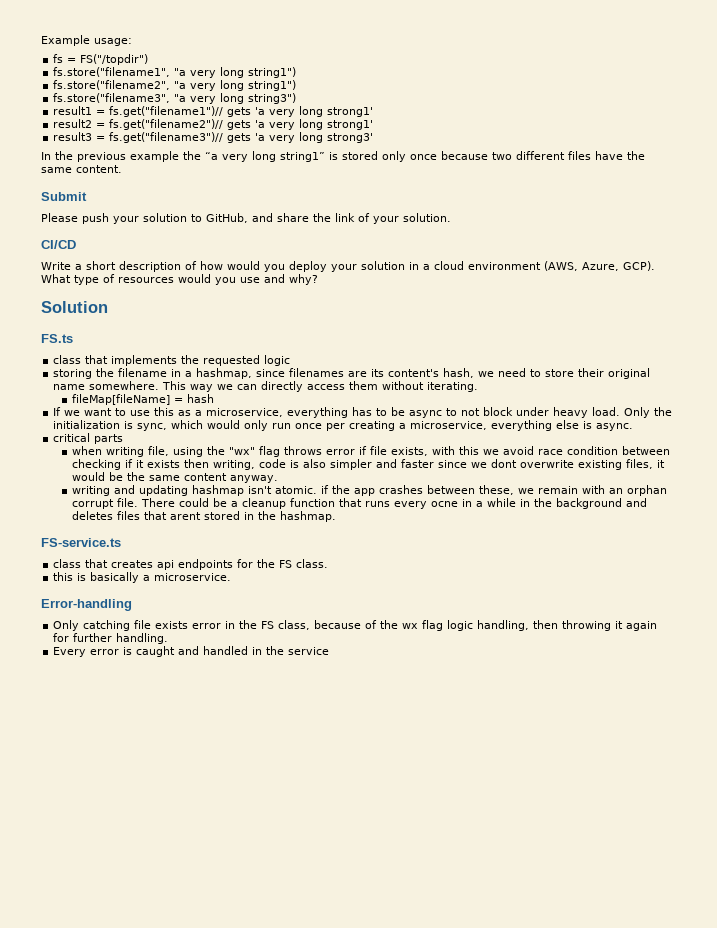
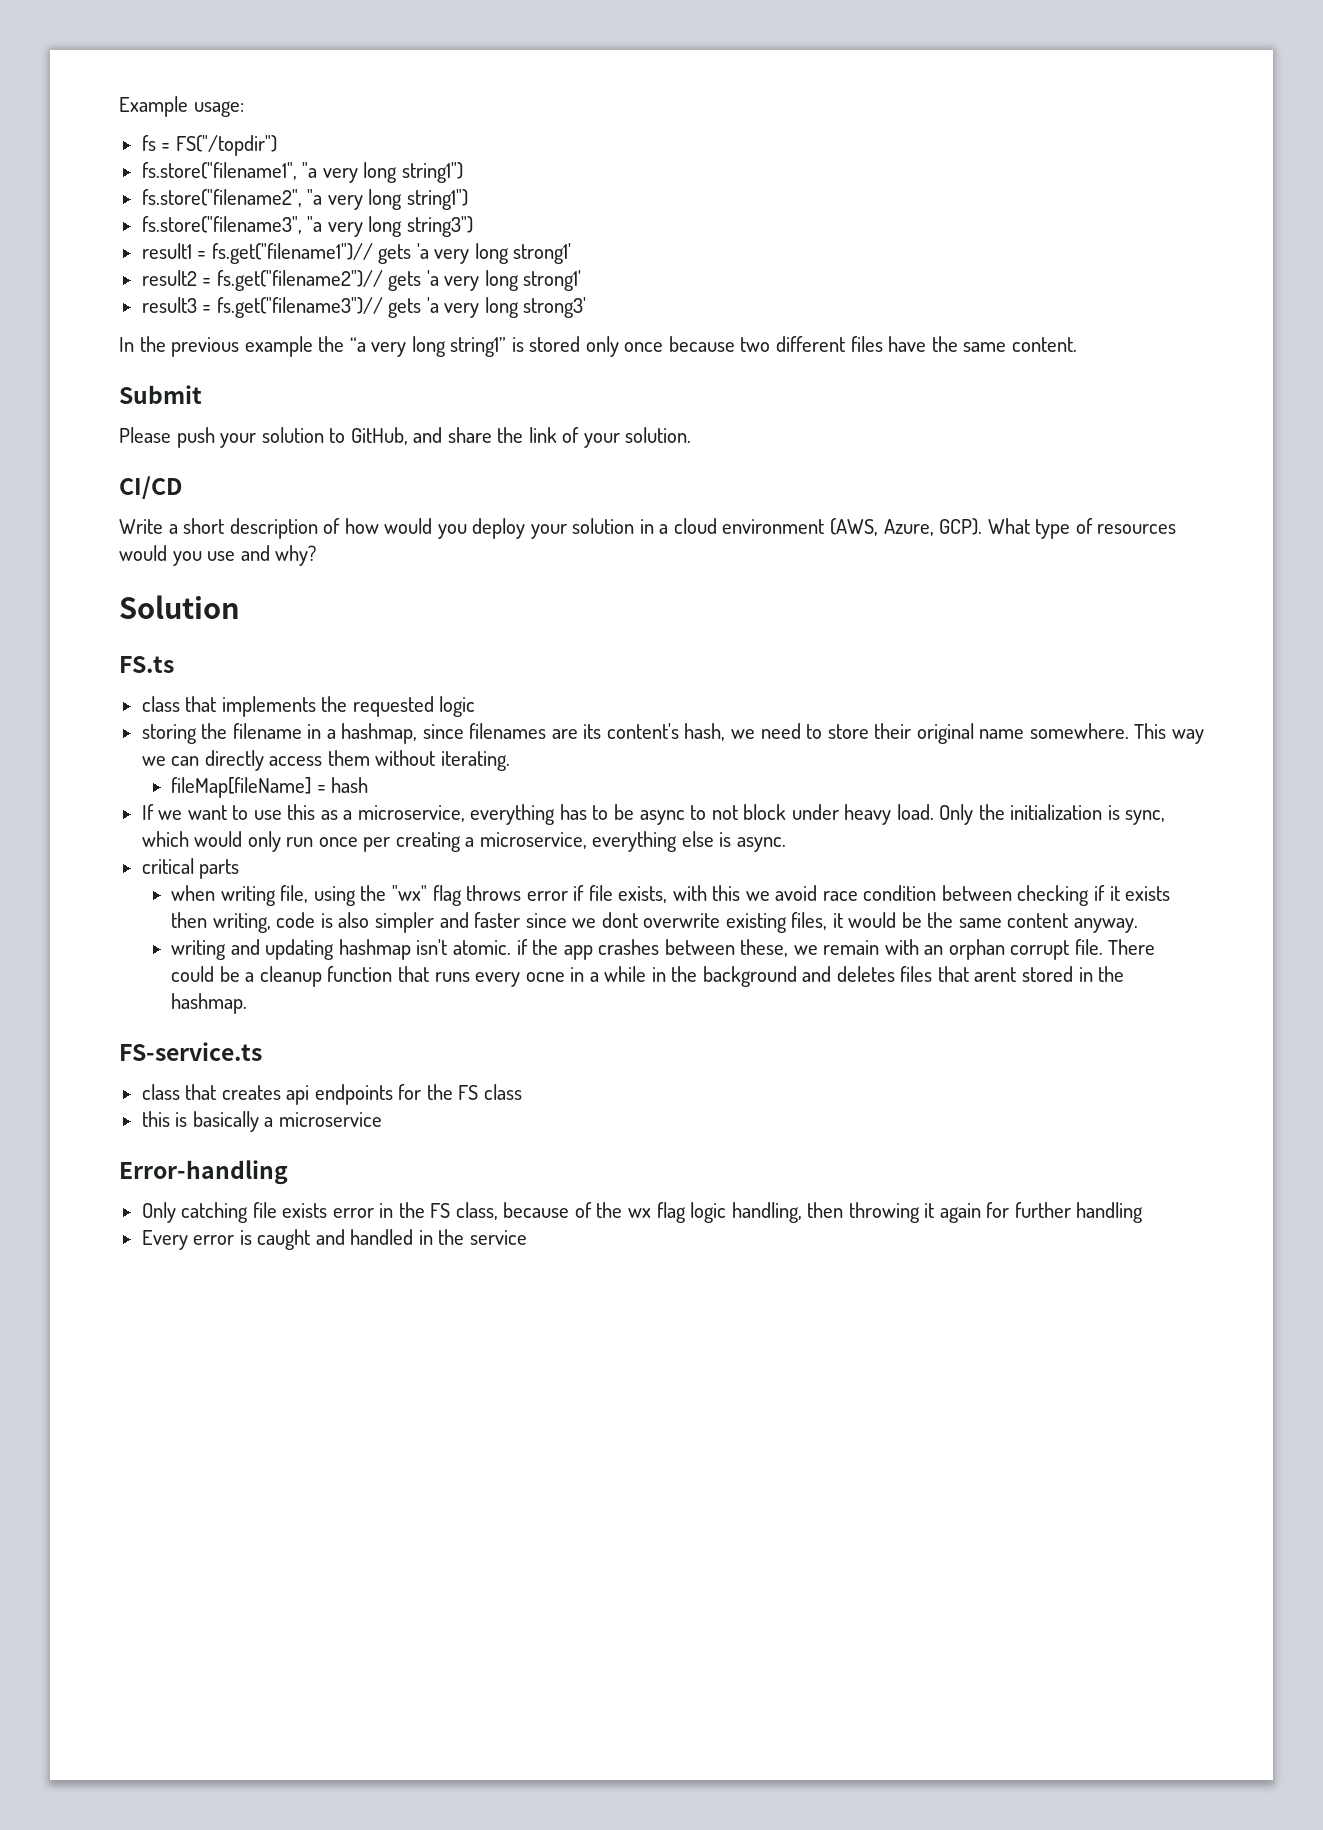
- class that creates api endpoints for the FS class.
+ class that creates api endpoints for the FS class
- this is basically a microservice.
+ this is basically a microservice
- Only catching file exists error in the FS class, because of the wx flag logic handling, then throwing it again for further handling.
+ Only catching file exists error in the FS class, because of the wx flag logic handling, then throwing it again for further handling

